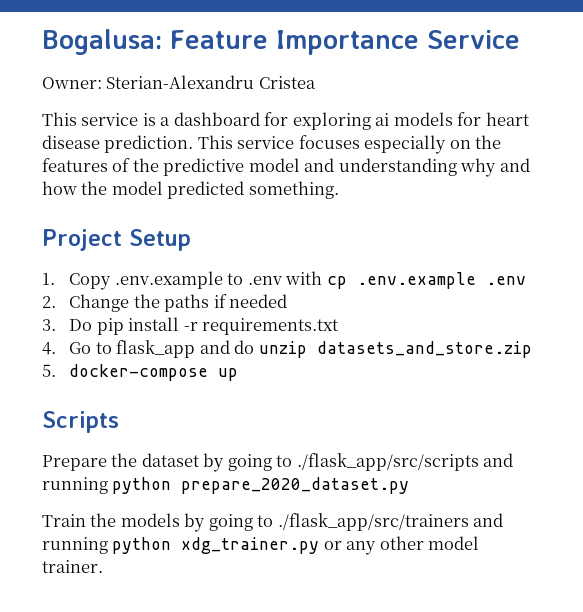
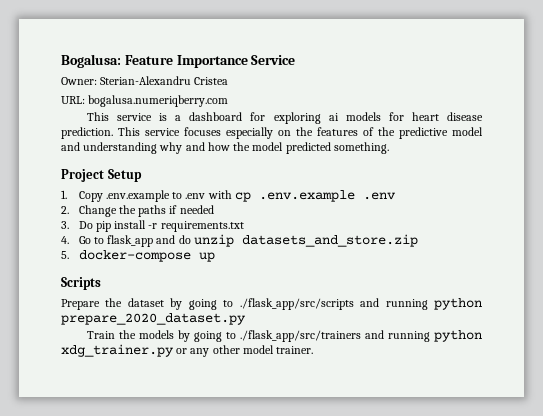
+ URL: bogalusa.numeriqberry.com

